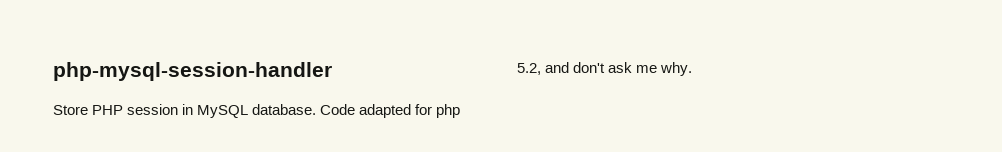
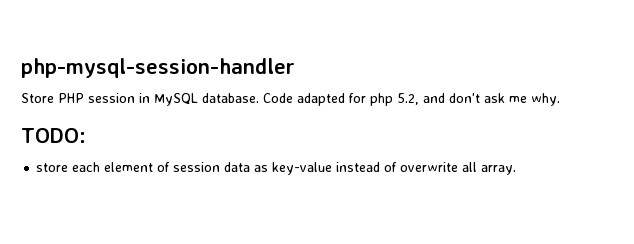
+ TODO:
+ store each element of session data as key-value instead of overwrite all array.

